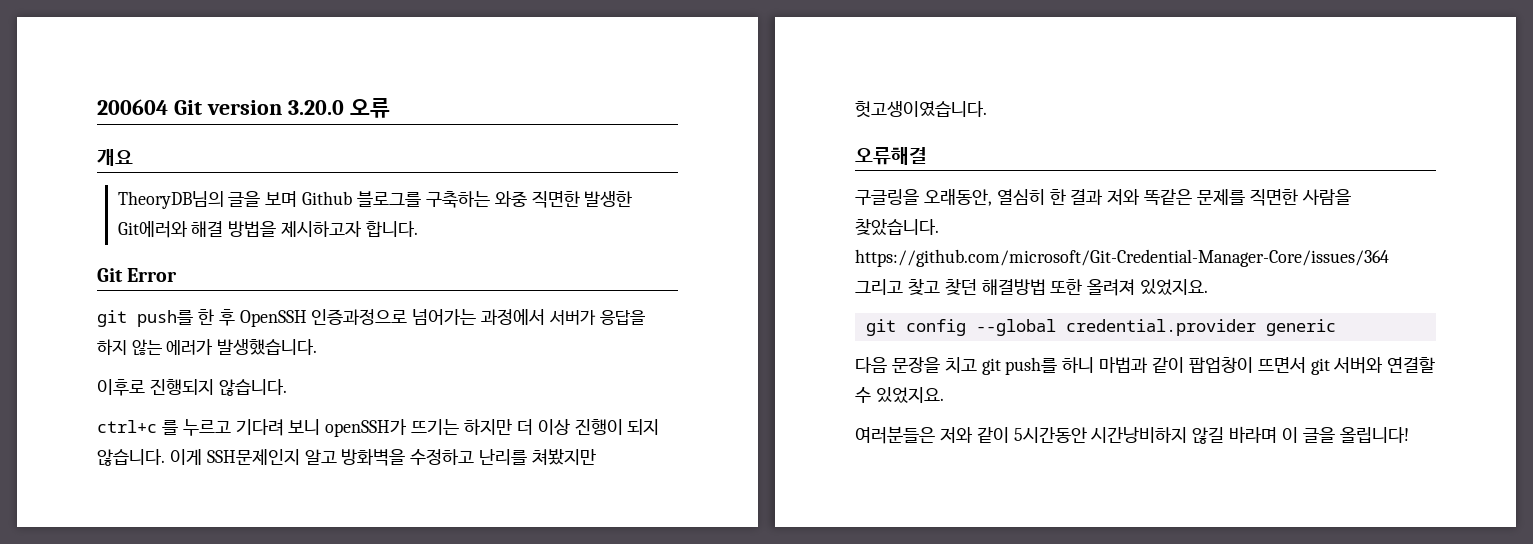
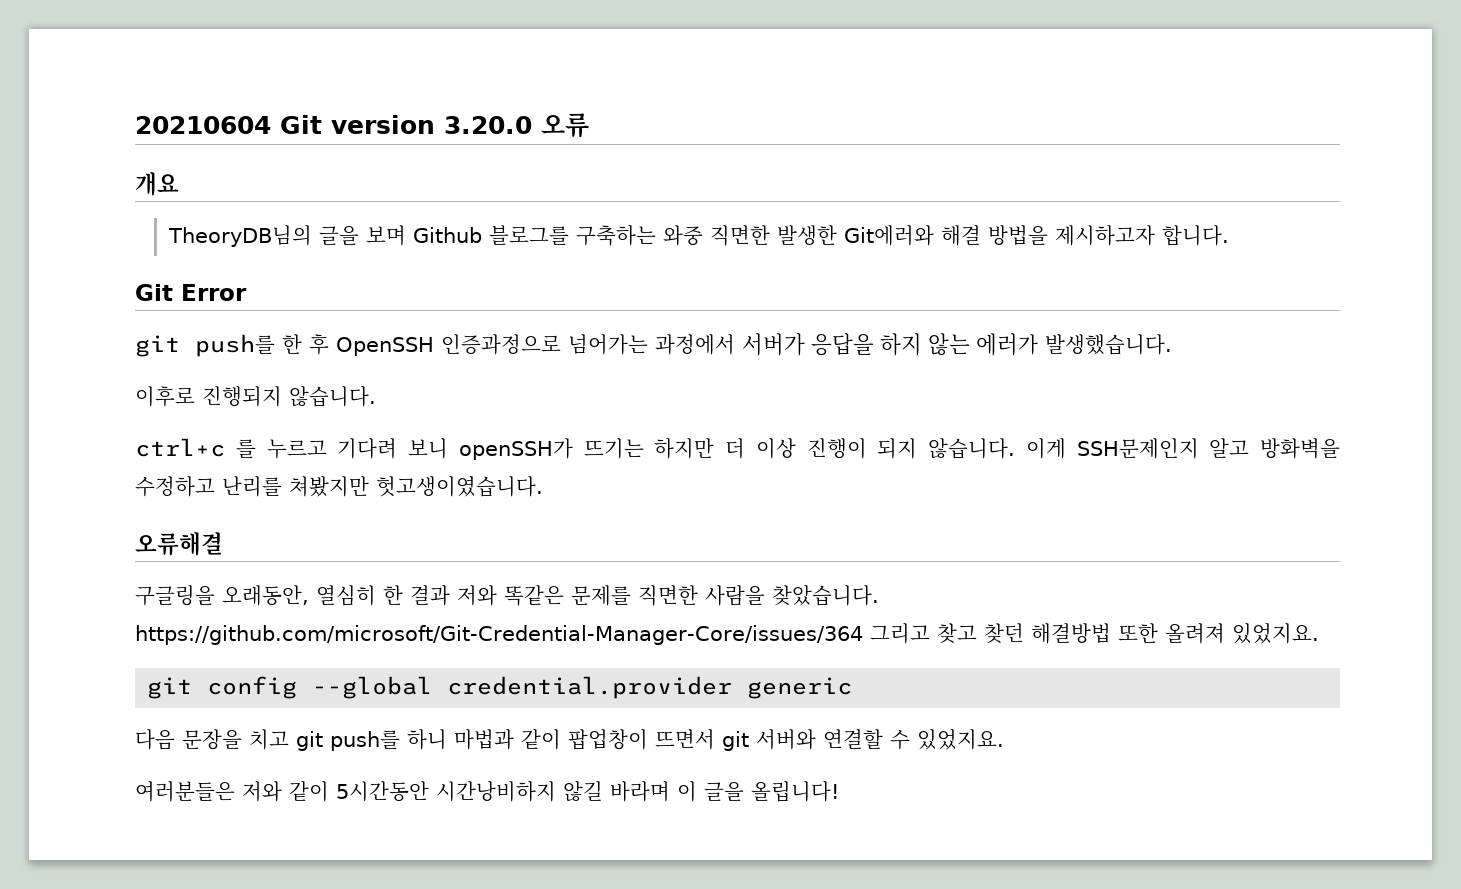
- 200604 Git version 3.20.0 오류
+ 20210604 Git version 3.20.0 오류

